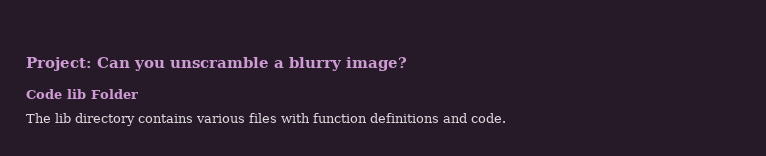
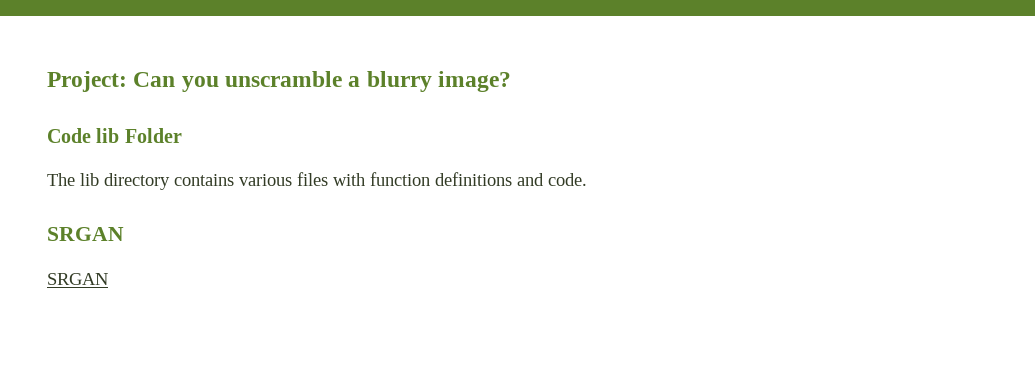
  The lib directory contains various files with function definitions and code.
+ SRGAN
+ SRGAN

